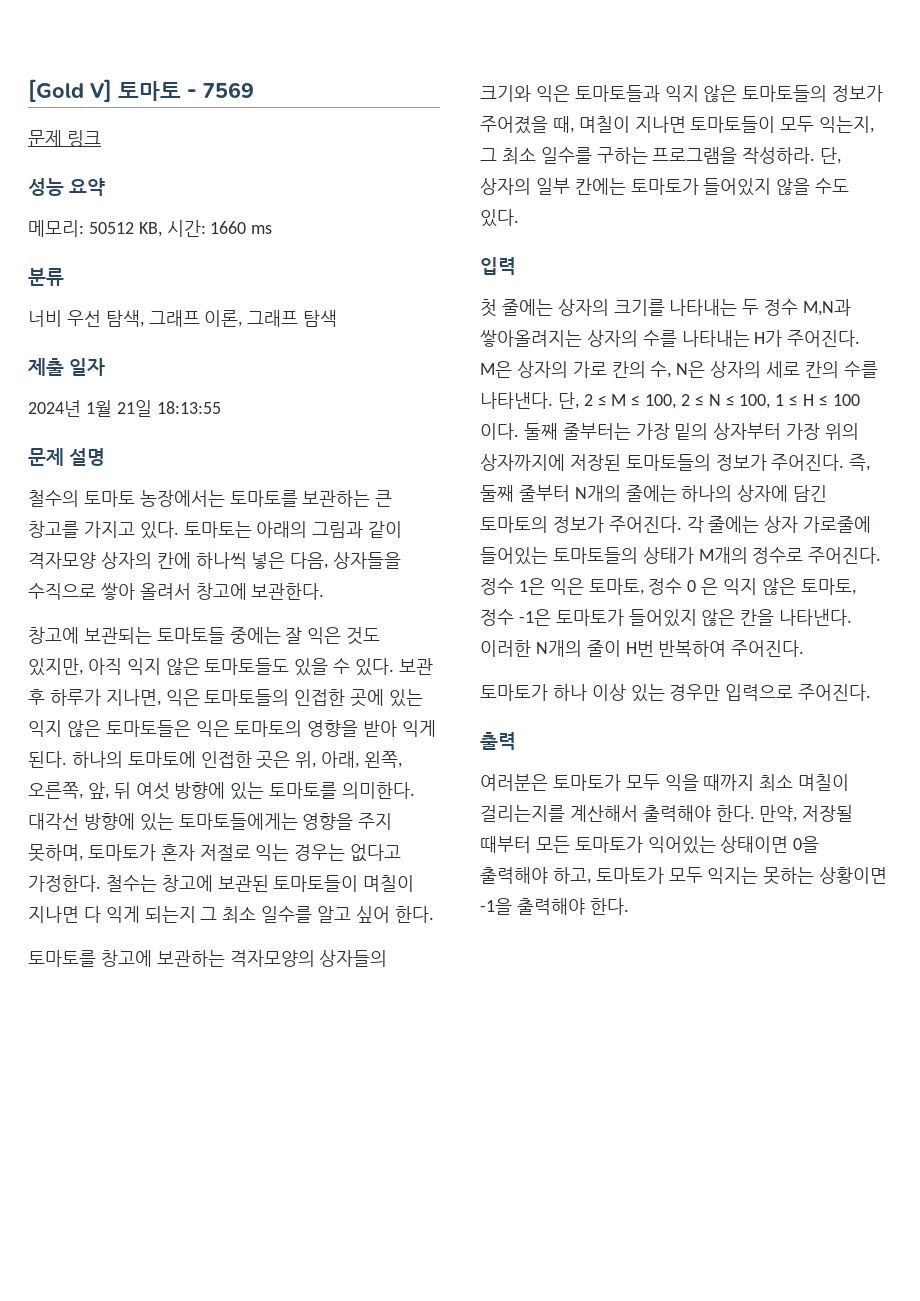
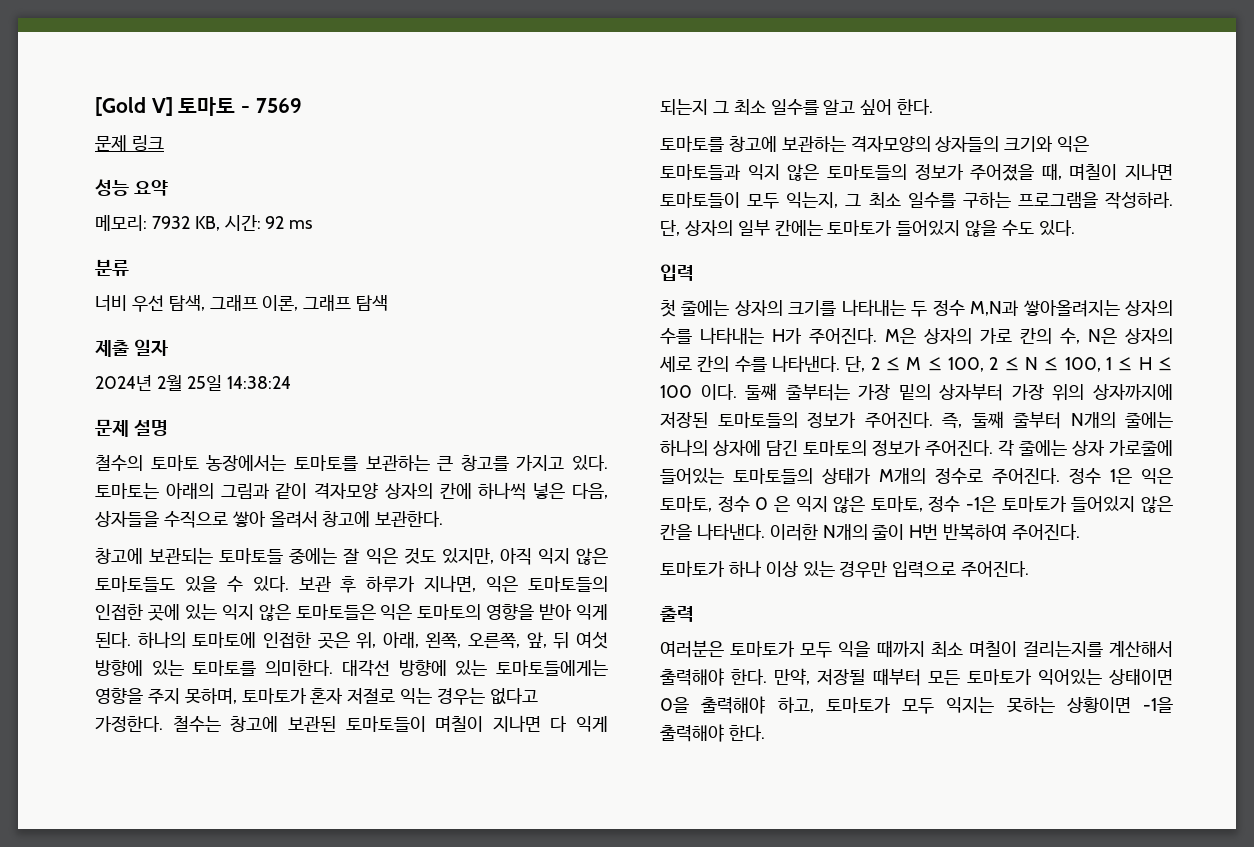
- 메모리: 50512 KB, 시간: 1660 ms
+ 메모리: 7932 KB, 시간: 92 ms
- 2024년 1월 21일 18:13:55
+ 2024년 2월 25일 14:38:24

